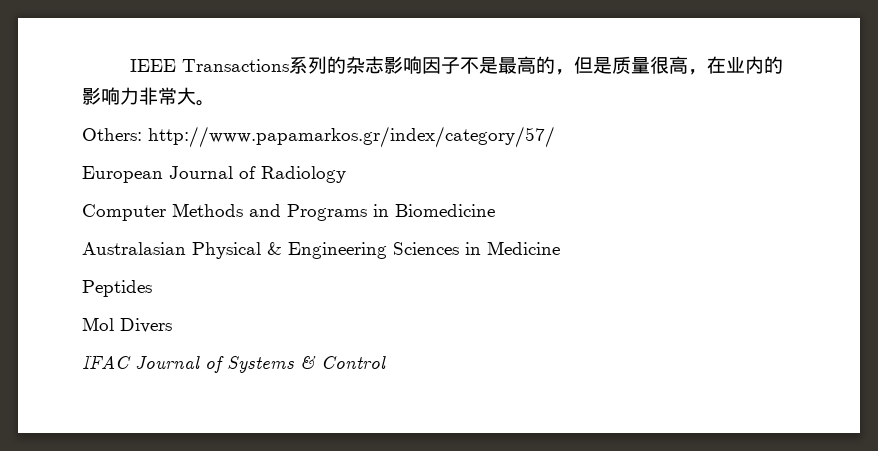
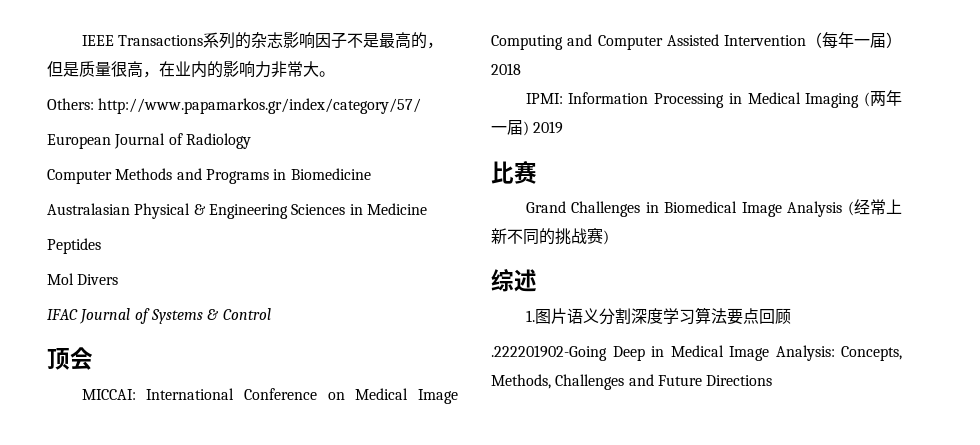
+ 顶会
+ MICCAI: International Conference on Medical Image Computing and Computer Assisted Intervention（每年一届）2018
+ IPMI: Information Processing in Medical Imaging (两年一届) 2019
+ 比赛
+ Grand Challenges in Biomedical Image Analysis (经常上新不同的挑战赛)
+ 综述
+ 1.图片语义分割深度学习算法要点回顾
+ .222201902-Going Deep in Medical Image Analysis: Concepts, Methods, Challenges and Future Directions

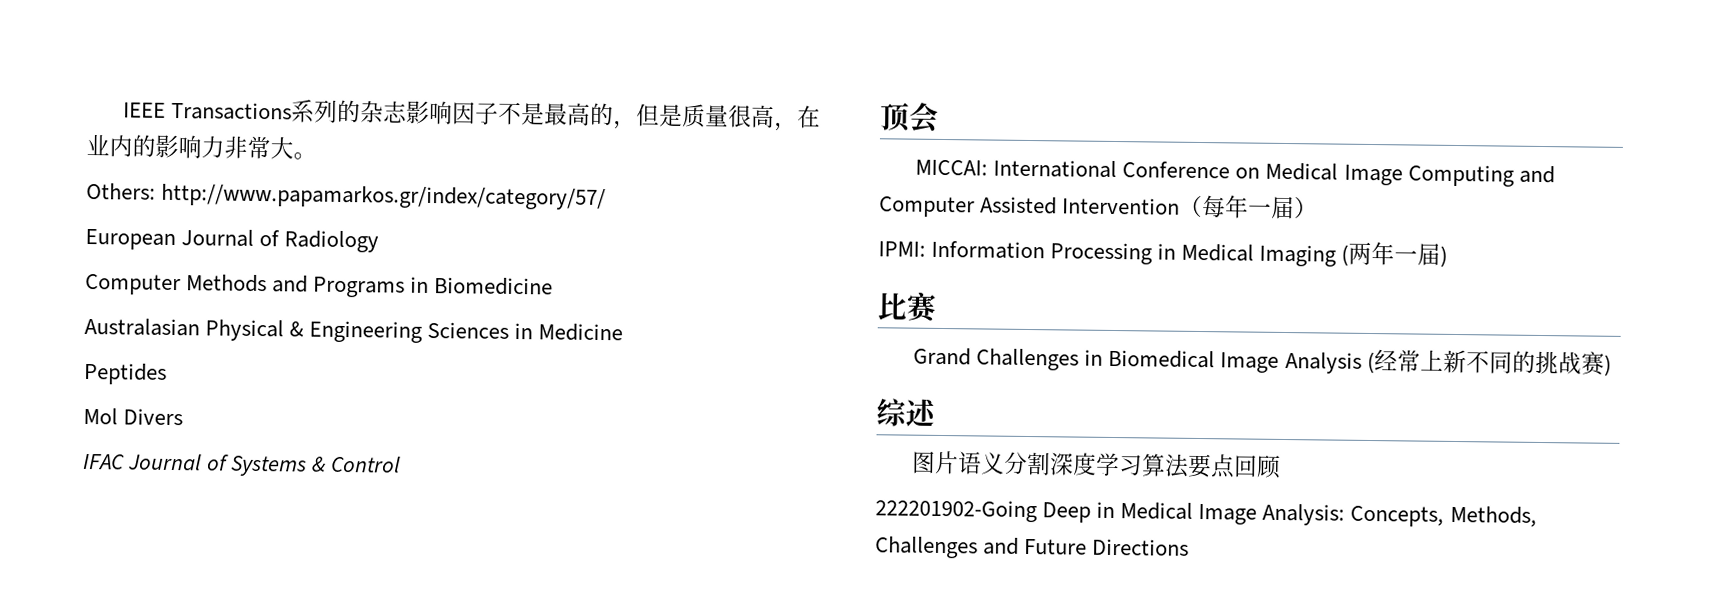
- MICCAI: International Conference on Medical Image Computing and Computer Assisted Intervention（每年一届）2018
+ MICCAI: International Conference on Medical Image Computing and Computer Assisted Intervention（每年一届）
- IPMI: Information Processing in Medical Imaging (两年一届) 2019
+ IPMI: Information Processing in Medical Imaging (两年一届)
- 1.图片语义分割深度学习算法要点回顾
+ 图片语义分割深度学习算法要点回顾
- .222201902-Going Deep in Medical Image Analysis: Concepts, Methods, Challenges and Future Directions
+ 222201902-Going Deep in Medical Image Analysis: Concepts, Methods, Challenges and Future Directions

